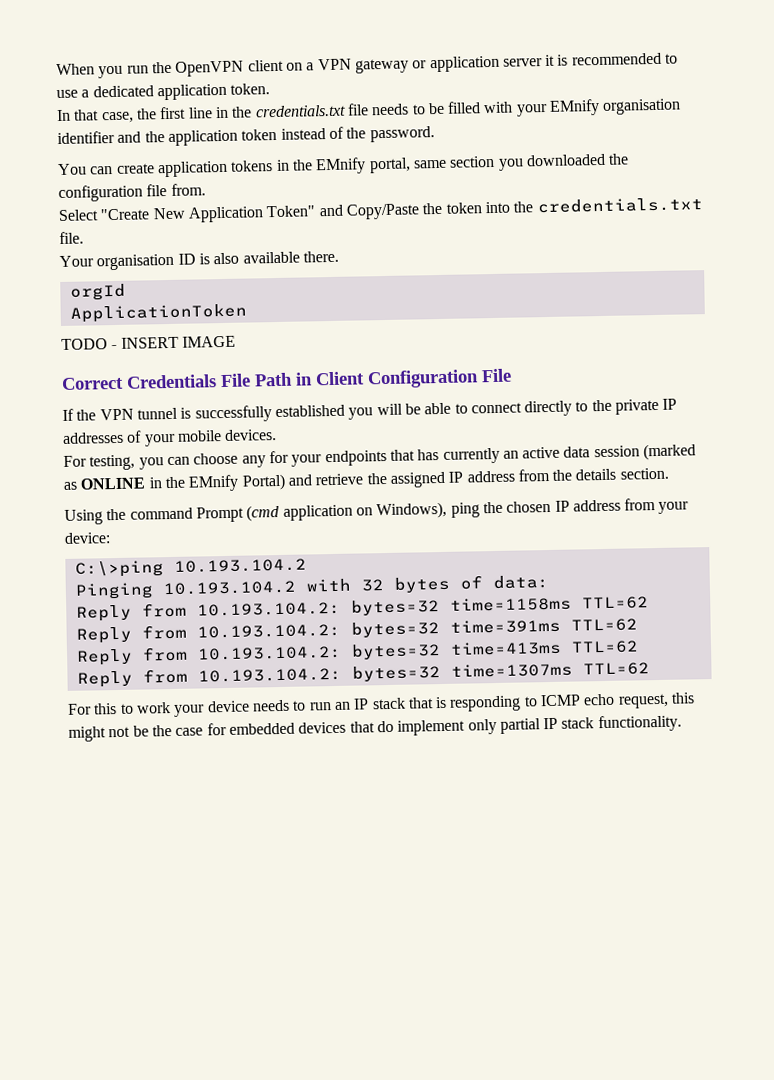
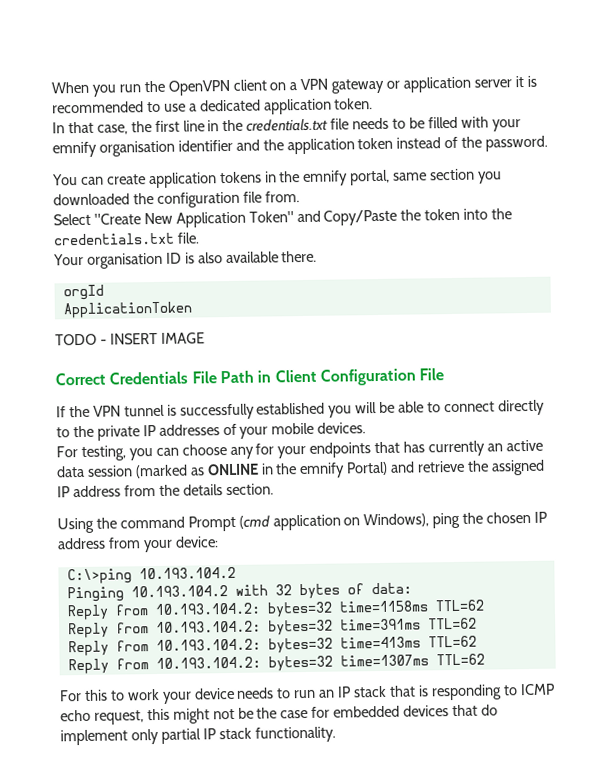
- In that case, the first line in the credentials.txt file needs to be filled with your EMnify organisation identifier and the application token instead of the password.
+ In that case, the first line in the credentials.txt file needs to be filled with your emnify organisation identifier and the application token instead of the password.
- You can create application tokens in the EMnify portal, same section you downloaded the configuration file from.
+ You can create application tokens in the emnify portal, same section you downloaded the configuration file from.
- For testing, you can choose any for your endpoints that has currently an active data session (marked as ONLINE in the EMnify Portal) and retrieve the assigned IP address from the details section.
+ For testing, you can choose any for your endpoints that has currently an active data session (marked as ONLINE in the emnify Portal) and retrieve the assigned IP address from the details section.

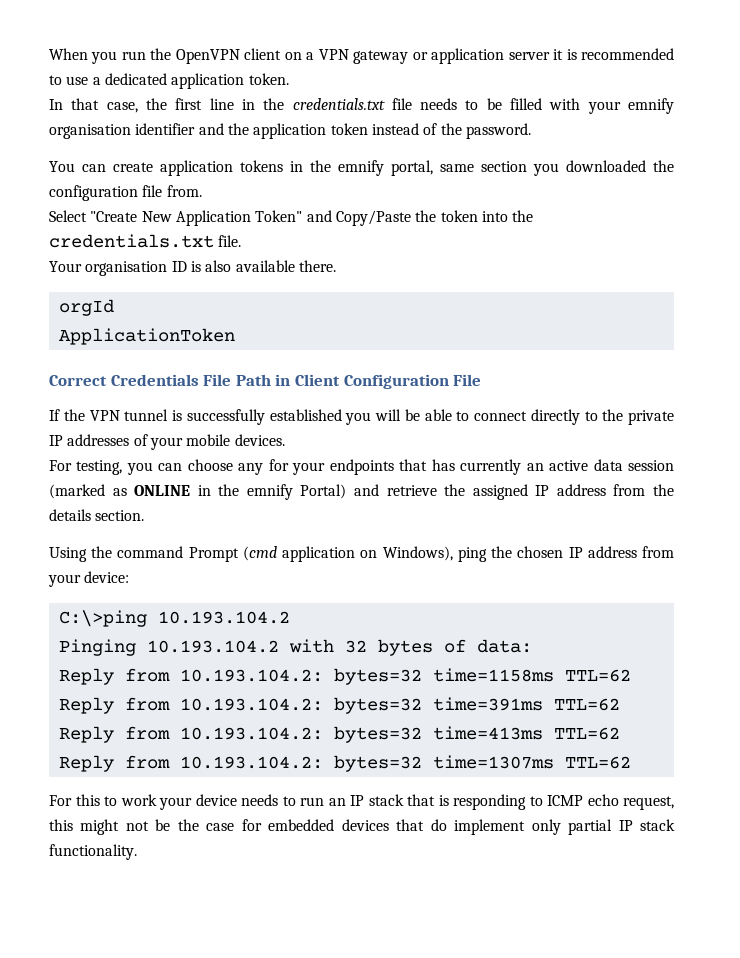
- TODO - INSERT IMAGE

